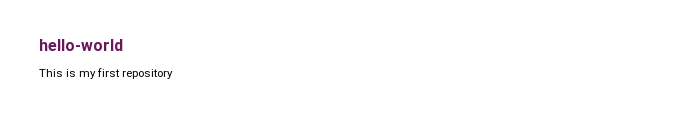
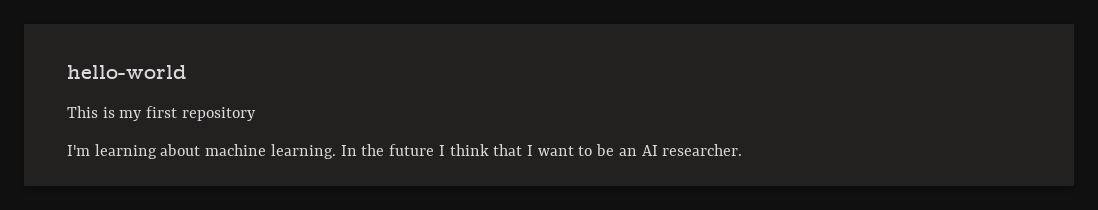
+ I'm learning about machine learning. In the future I think that I want to be an AI researcher.

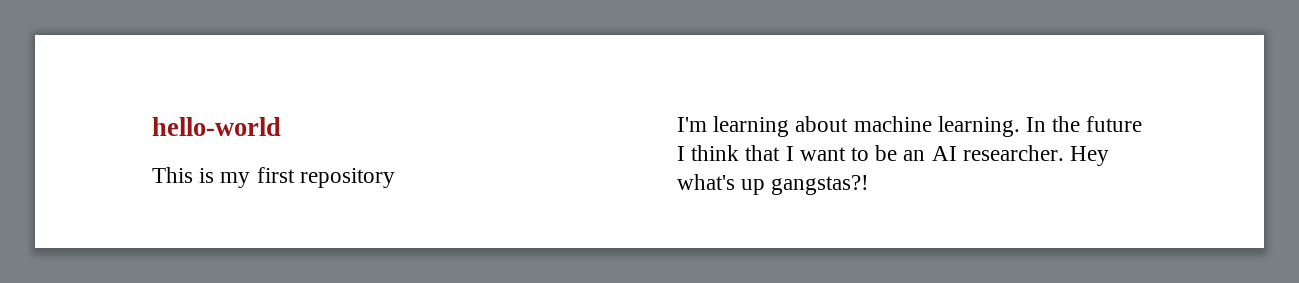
+ Hey what's up gangstas?!

